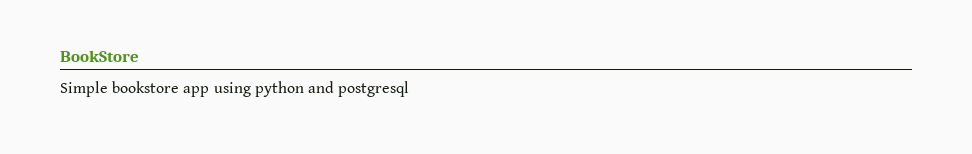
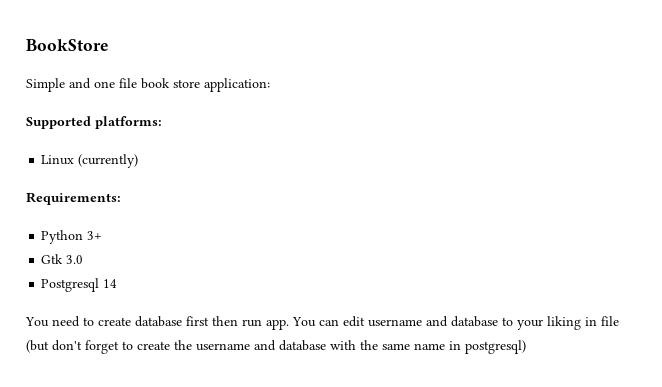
- Simple bookstore app using python and postgresql
+ Simple and one file book store application:
+ Supported platforms:
+ Linux (currently)
+ Requirements:
+ Python 3+
+ Gtk 3.0
+ Postgresql 14
+ You need to create database first then run app. You can edit username and database to your liking in file (but don't forget to create the username and database with the same name in postgresql)

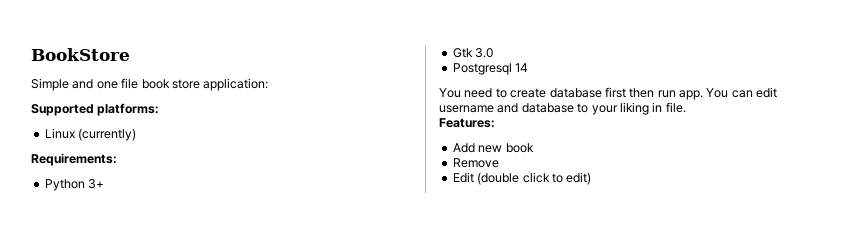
- You can edit username and database to your liking in file (but don't forget to create the username and database with the same name in postgresql)
+ You can edit username and database to your liking in file.
+ Features:
+ Add new book
+ Remove
+ Edit (double click to edit)

